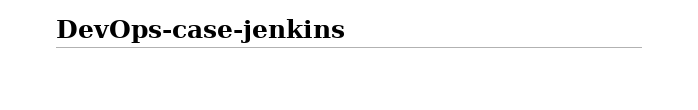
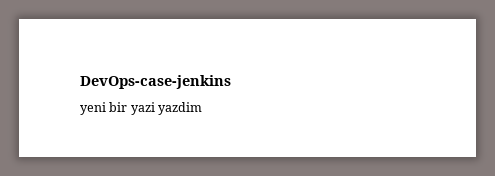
+ yeni bir yazi yazdim

